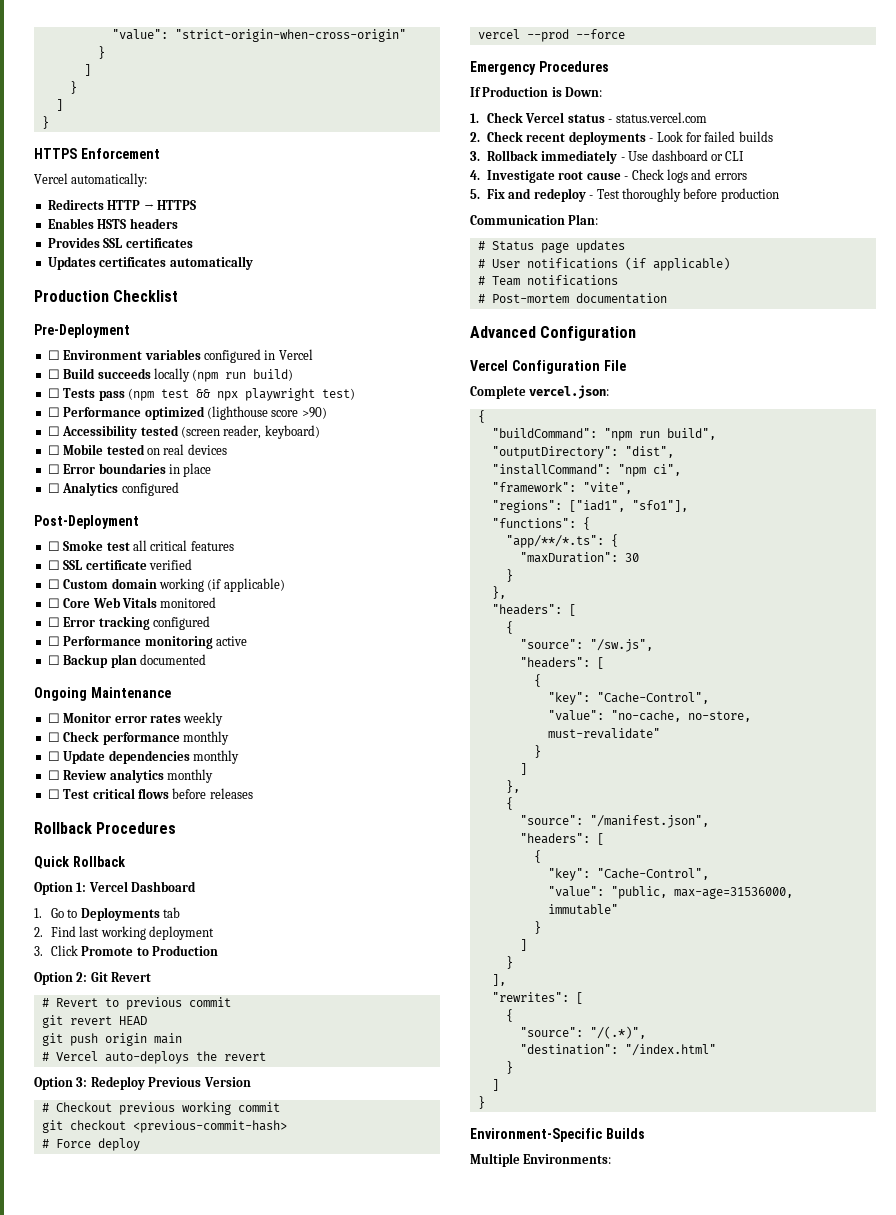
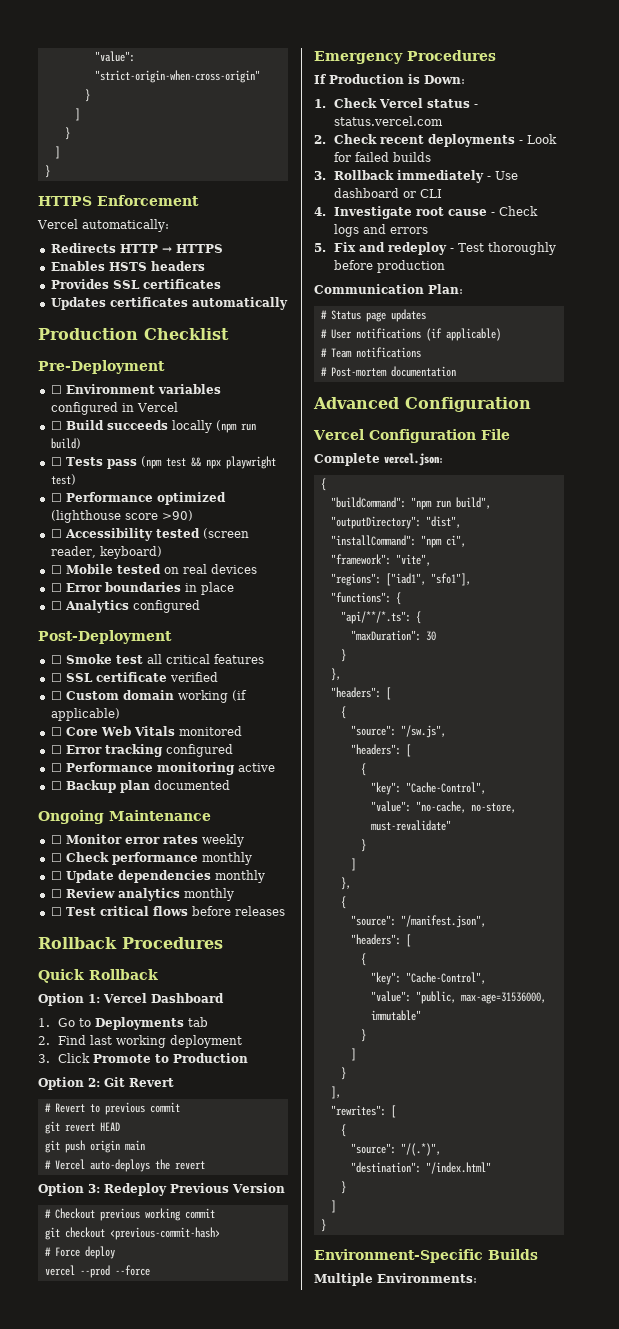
- "app/**/*.ts": {
+ "api/**/*.ts": {

